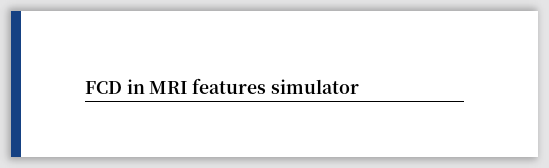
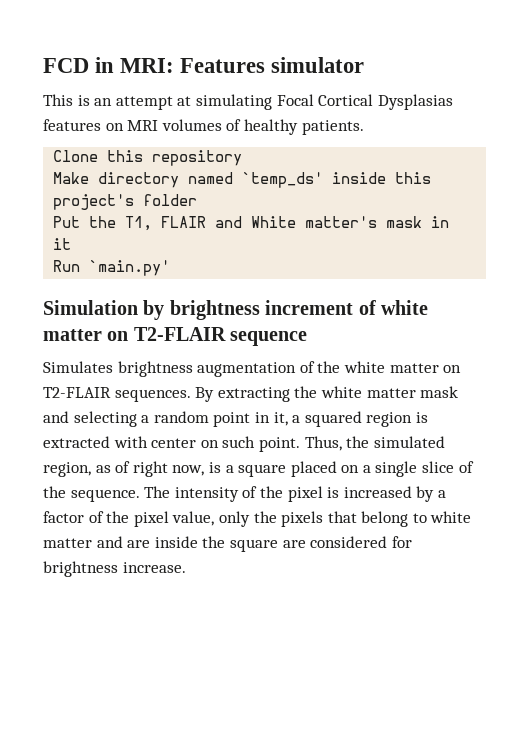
- FCD in MRI features simulator
+ FCD in MRI: Features simulator
+ This is an attempt at simulating Focal Cortical Dysplasias features on MRI volumes of healthy patients.
+ Clone this repository
+ Make directory named `temp_ds' inside this project's folder
+ Put the T1, FLAIR and White matter's mask in it
+ Run `main.py'
+ Simulation by brightness increment of white matter on T2-FLAIR sequence
+ Simulates brightness augmentation of the white matter on T2-FLAIR sequences. By extracting the white matter mask and selecting a random point in it, a squared region is extracted with center on such point. Thus, the simulated region, as of right now, is a square placed on a single slice of the sequence. The intensity of the pixel is increased by a factor of the pixel value, only the pixels that belong to white matter and are inside the square are considered for brightness increase.

